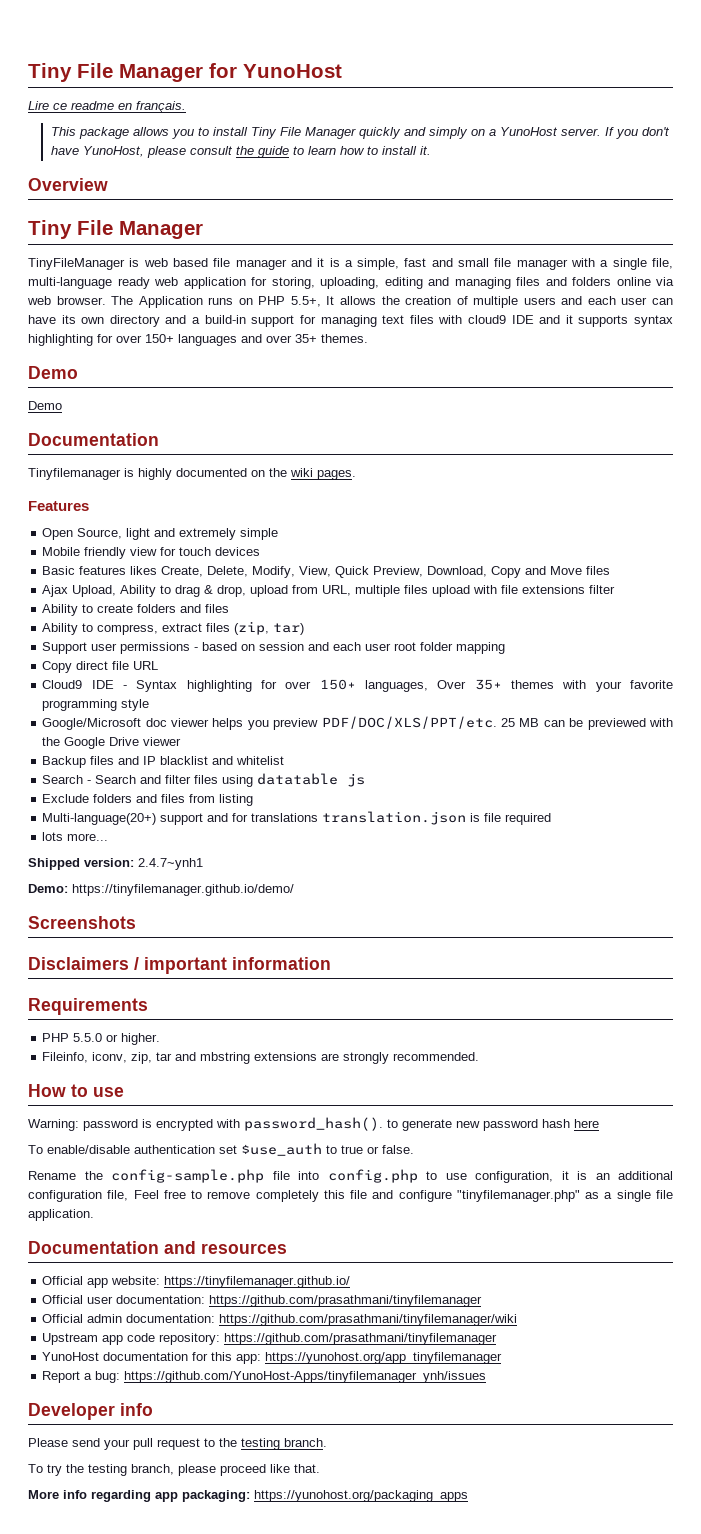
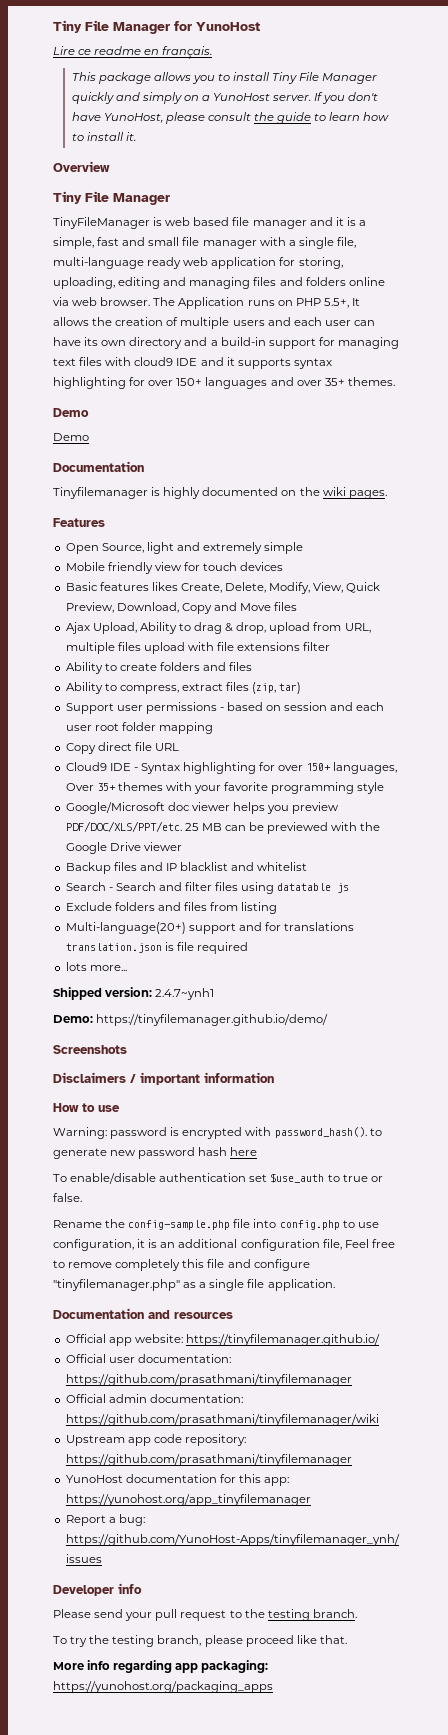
- Requirements
- PHP 5.5.0 or higher.
- Fileinfo, iconv, zip, tar and mbstring extensions are strongly recommended.

